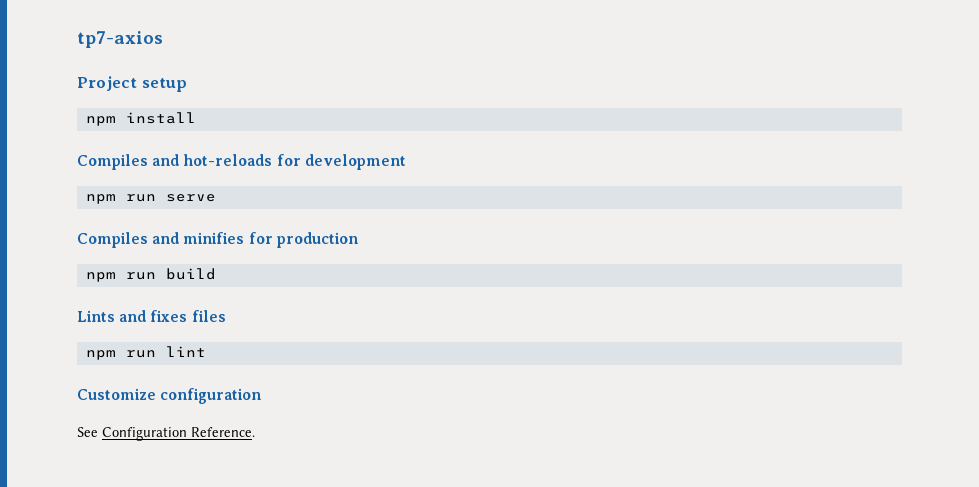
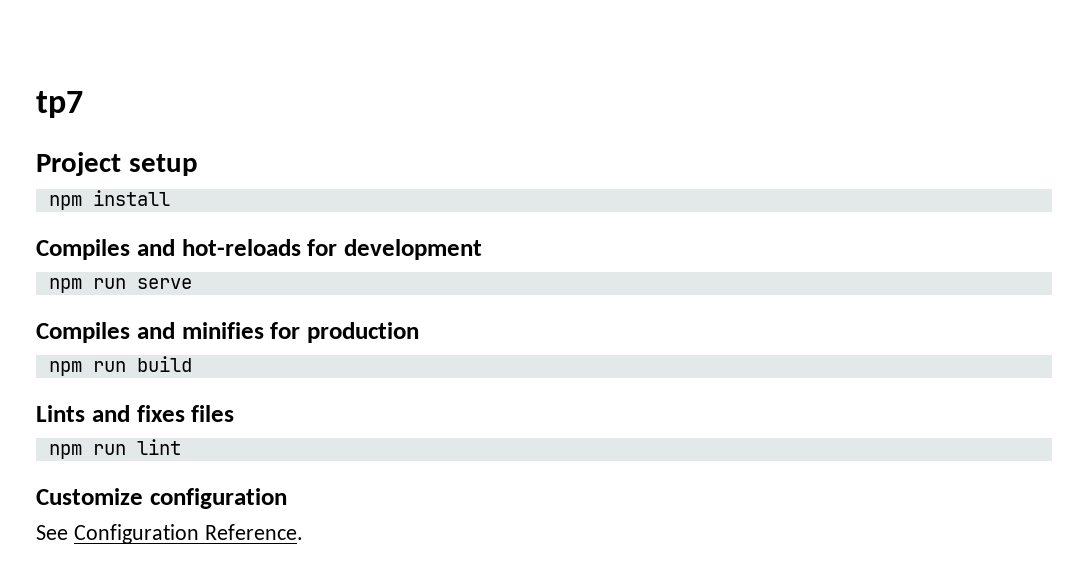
- tp7-axios
+ tp7

